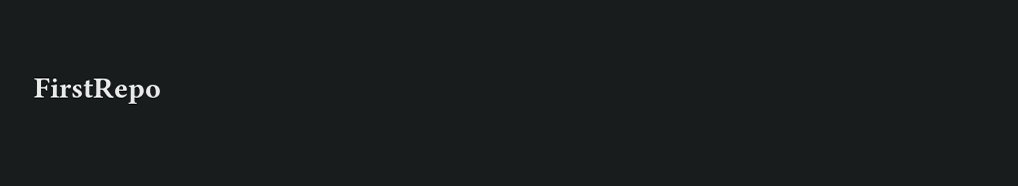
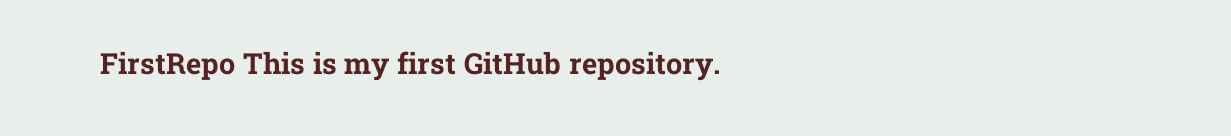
- FirstRepo
+ FirstRepo This is my first GitHub repository.

